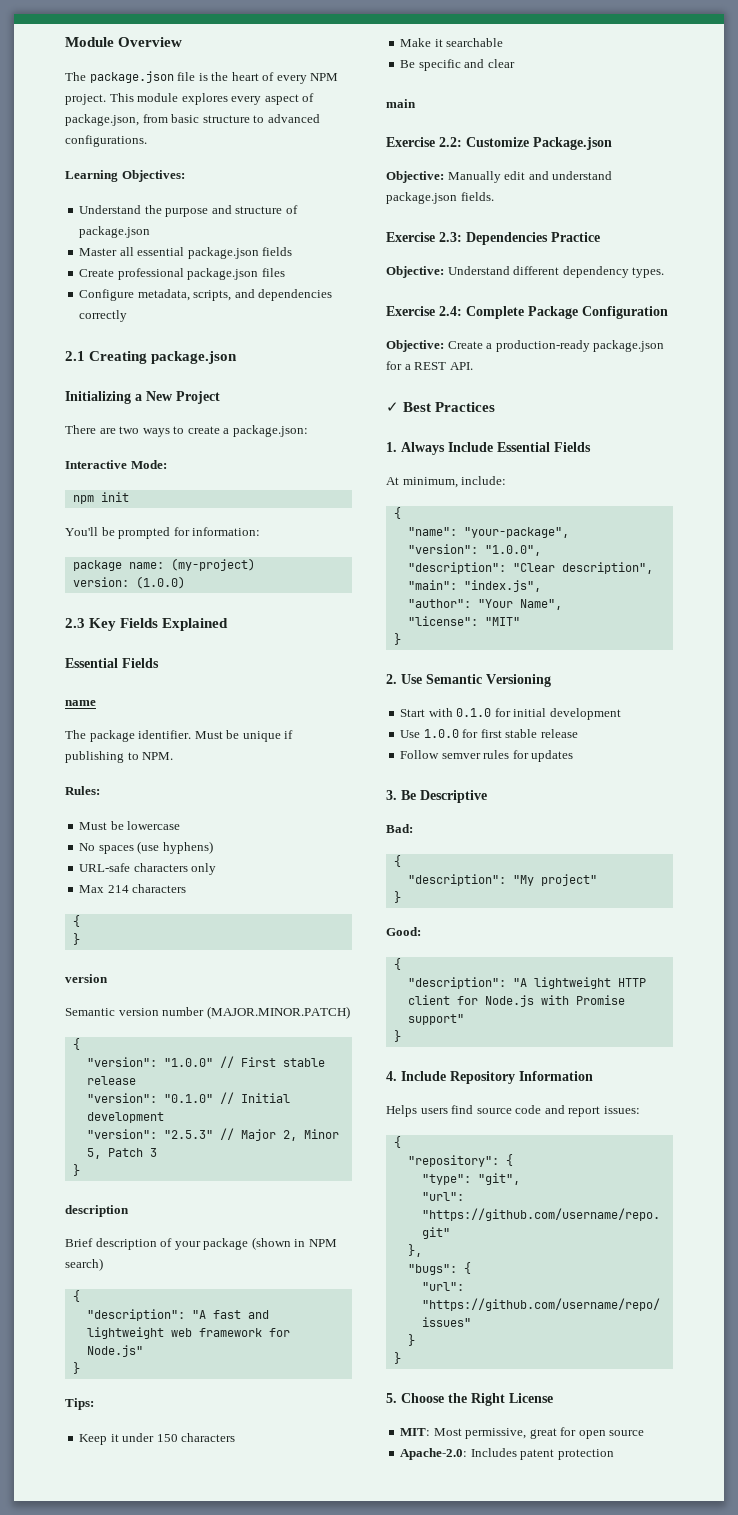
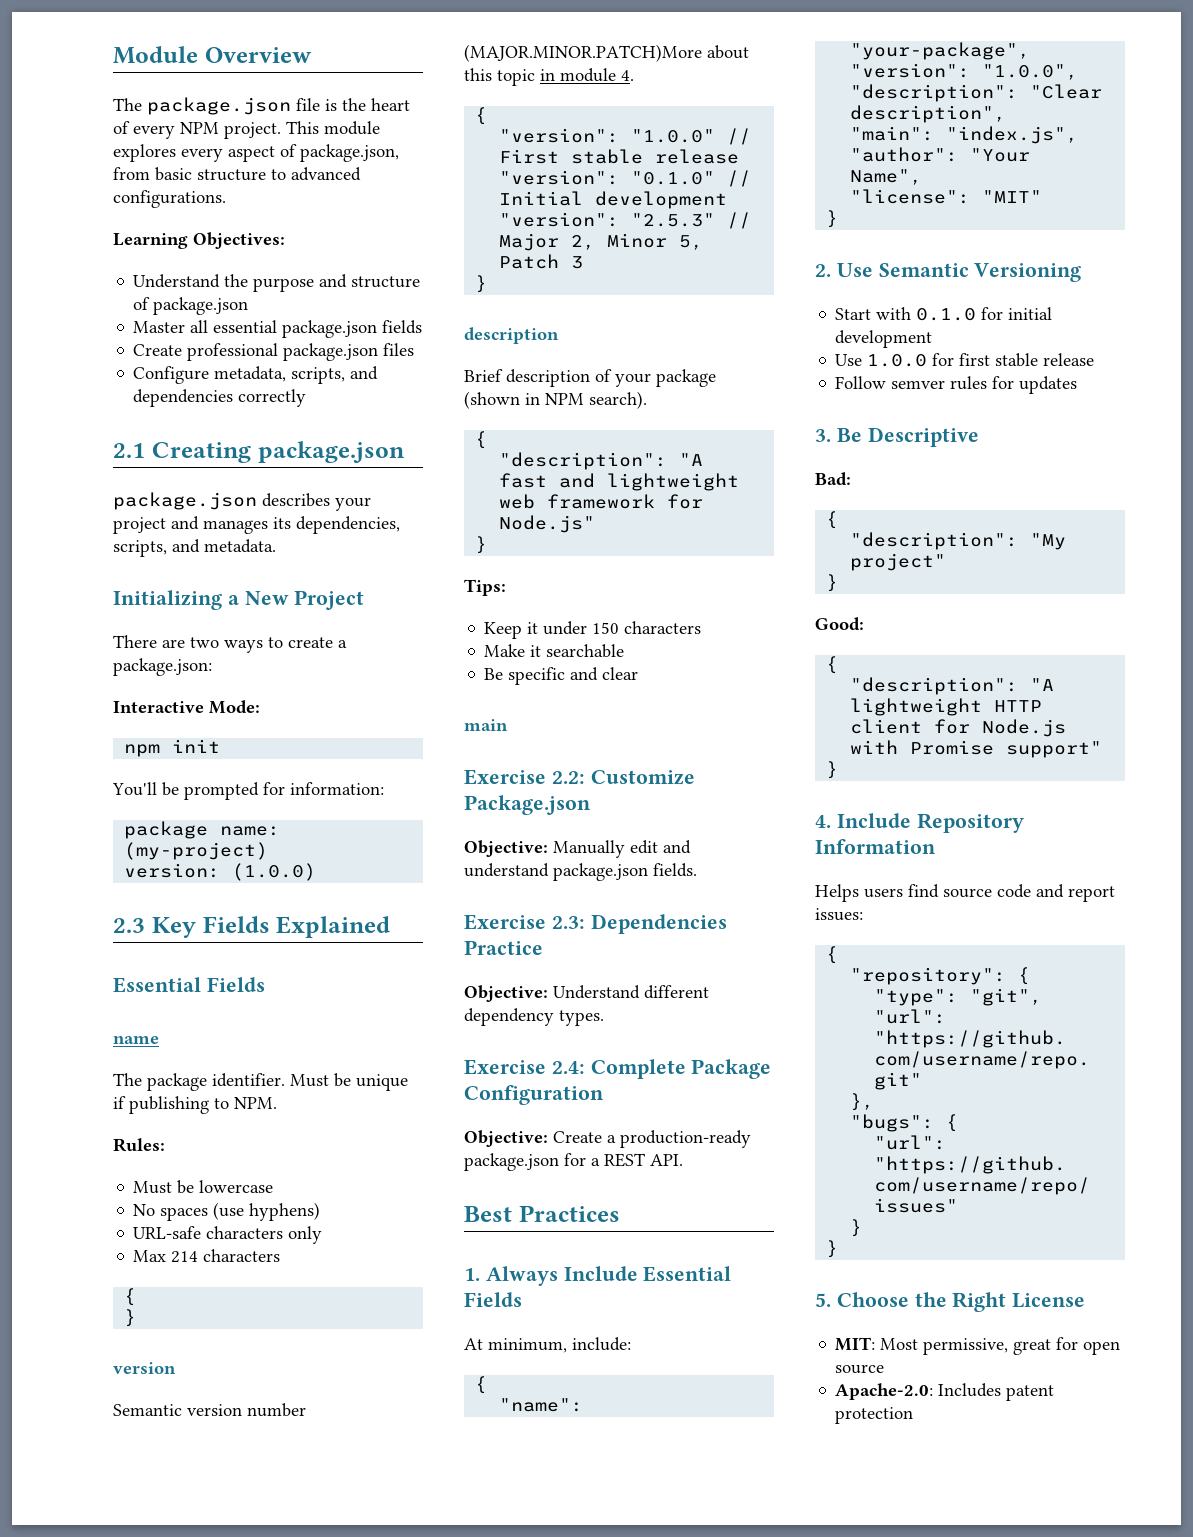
+ package.json describes your project and manages its dependencies, scripts, and metadata.
- Semantic version number (MAJOR.MINOR.PATCH)
+ Semantic version number (MAJOR.MINOR.PATCH)More about this topic in module 4.
- Brief description of your package (shown in NPM search)
+ Brief description of your package (shown in NPM search).
- ✓ Best Practices
+ Best Practices

